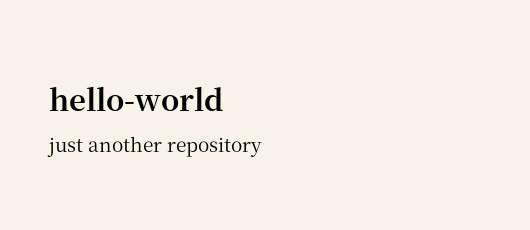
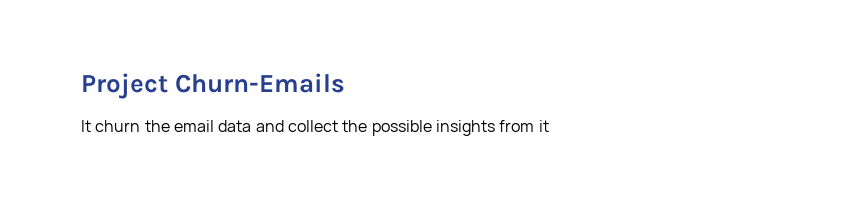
- hello-world
- just another repository
+ Project Churn-Emails
+ It churn the email data and collect the possible insights from it

